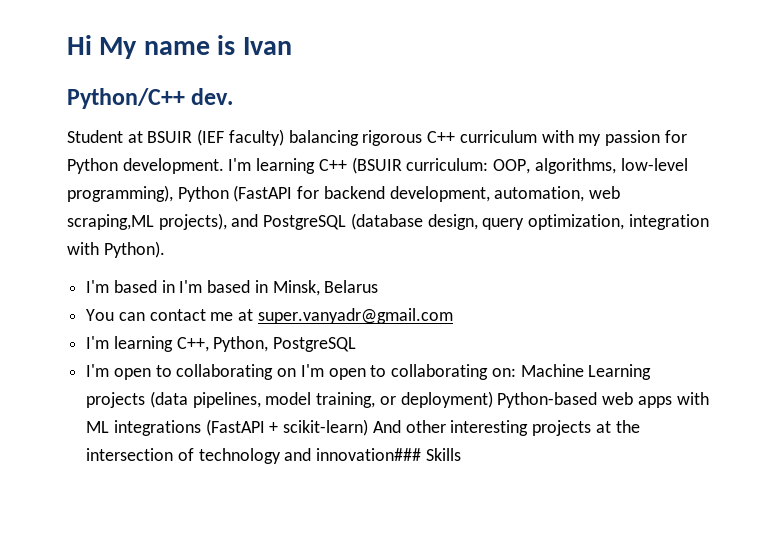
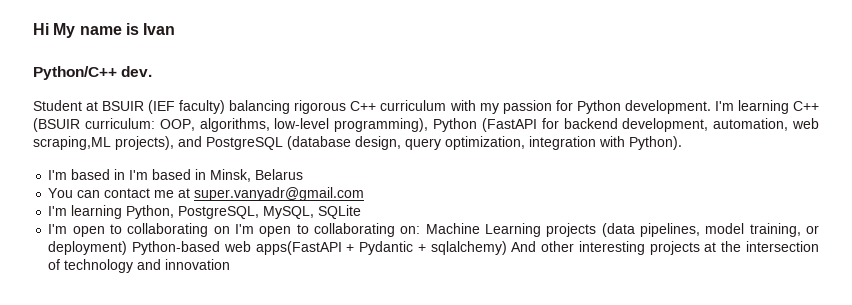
- I'm learning C++, Python, PostgreSQL
+ I'm learning Python, PostgreSQL, MySQL, SQLite
- I'm open to collaborating on I'm open to collaborating on: Machine Learning projects (data pipelines, model training, or deployment) Python-based web apps with ML integrations (FastAPI + scikit-learn) And other interesting projects at the intersection of technology and innovation### Skills
+ I'm open to collaborating on I'm open to collaborating on: Machine Learning projects (data pipelines, model training, or deployment) Python-based web apps(FastAPI + Pydantic + sqlalchemy) And other interesting projects at the intersection of technology and innovation

